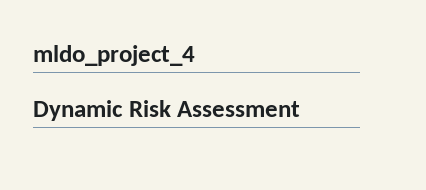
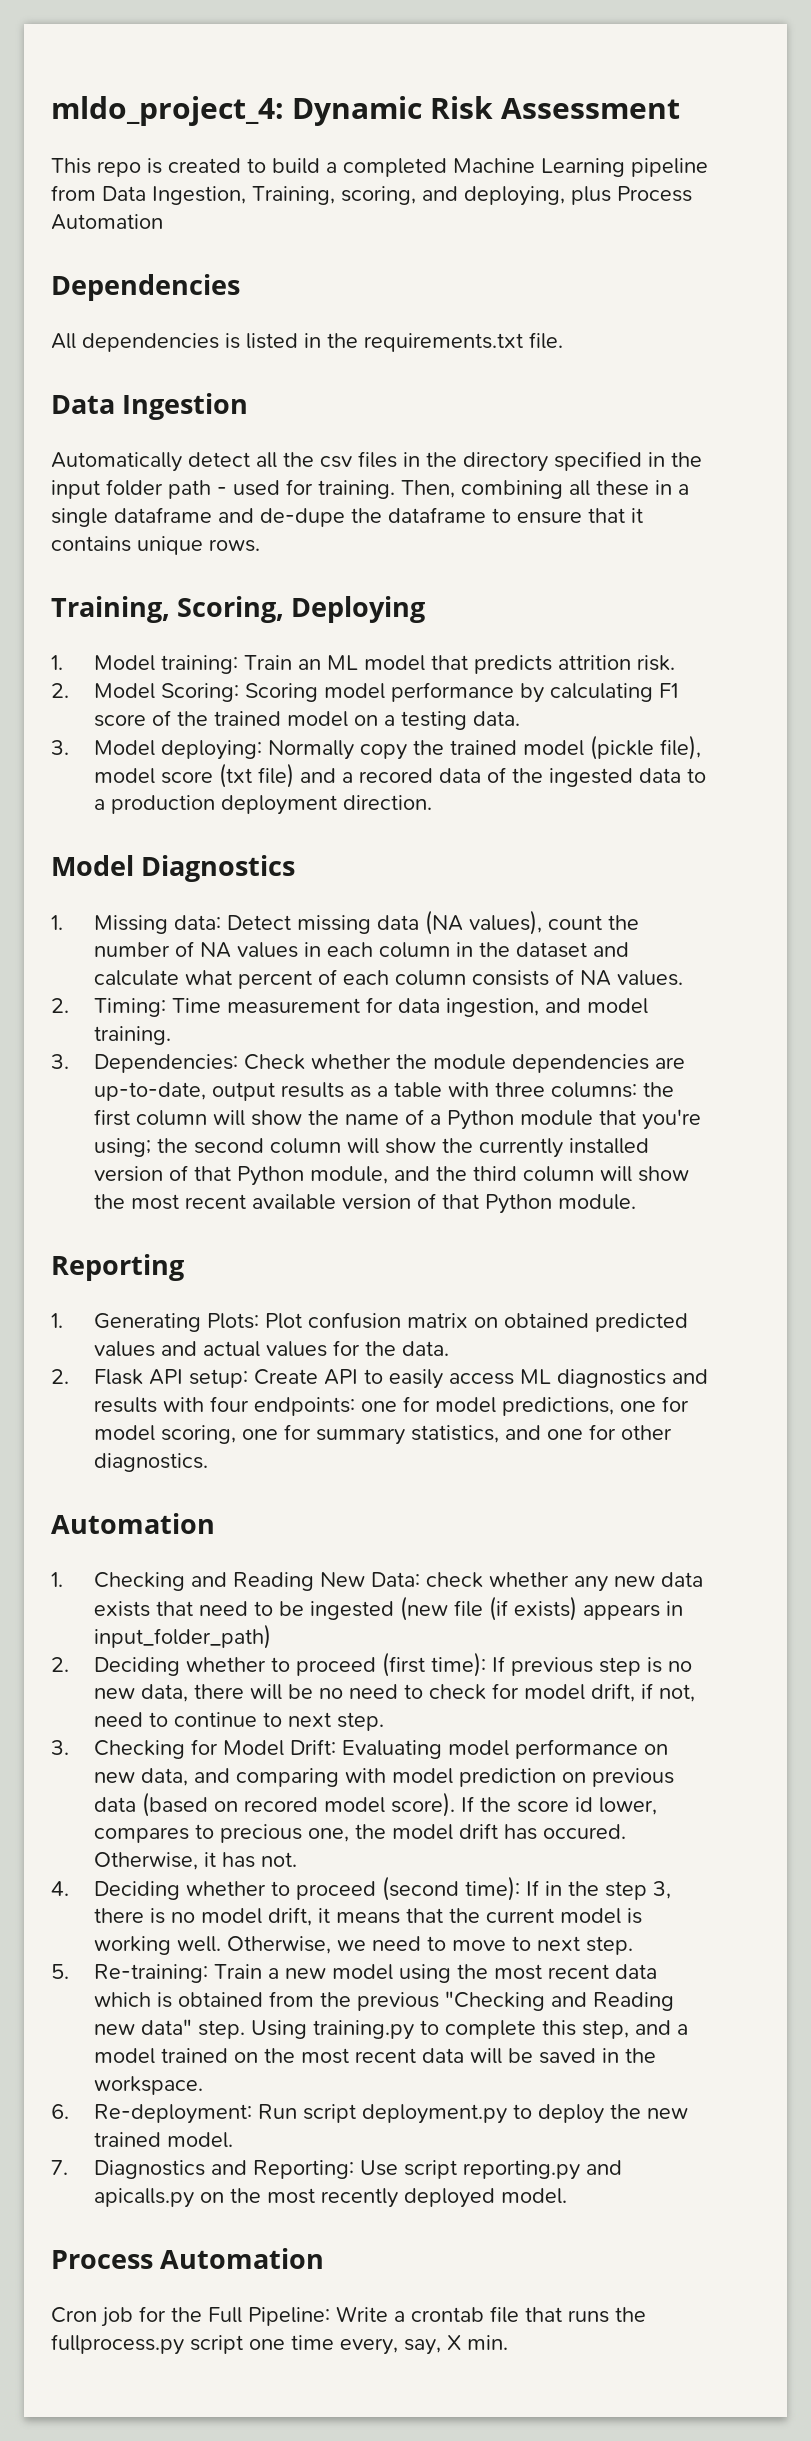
- mldo_project_4
- Dynamic Risk Assessment
+ mldo_project_4: Dynamic Risk Assessment
+ This repo is created to build a completed Machine Learning pipeline from Data Ingestion, Training, scoring, and deploying, plus Process Automation
+ Dependencies
+ All dependencies is listed in the requirements.txt file.
+ Data Ingestion
+ Automatically detect all the csv files in the directory specified in the input folder path - used for training. Then, combining all these in a single dataframe and de-dupe the dataframe to ensure that it contains unique rows.
+ Training, Scoring, Deploying
+ 1. Model training: Train an ML model that predicts attrition risk.
+ 2. Model Scoring: Scoring model performance by calculating F1 score of the trained model on a testing data.
+ 3. Model deploying: Normally copy the trained model (pickle file), model score (txt file) and a recored data of the ingested data to a production deployment direction.
+ Model Diagnostics
+ 1. Missing data: Detect missing data (NA values), count the number of NA values in each column in the dataset and calculate what percent of each column consists of NA values.
+ 2. Timing: Time measurement for data ingestion, and model training.
+ 3. Dependencies: Check whether the module dependencies are up-to-date, output results as a table with three columns: the first column will show the name of a Python module that you're using; the second column will show the currently installed version of that Python module, and the third column will show the most recent available version of that Python module.
+ Reporting
+ 1. Generating Plots: Plot confusion matrix on obtained predicted values and actual values for the data.
+ 2. Flask API setup: Create API to easily access ML diagnostics and results with four endpoints: one for model predictions, one for model scoring, one for summary statistics, and one for other diagnostics.
+ Automation
+ 1. Checking and Reading New Data: check whether any new data exists that need to be ingested (new file (if exists) appears in input_folder_path)
+ 2. Deciding whether to proceed (first time): If previous step is no new data, there will be no need to check for model drift, if not, need to continue to next step.
+ 3. Checking for Model Drift: Evaluating model performance on new data, and comparing with model prediction on previous data (based on recored model score). If the score id lower, compares to precious one, the model drift has occured. Otherwise, it has not.
+ 4. Deciding whether to proceed (second time): If in the step 3, there is no model drift, it means that the current model is working well. Otherwise, we need to move to next step.
+ 5. Re-training: Train a new model using the most recent data which is obtained from the previous "Checking and Reading new data" step. Using training.py to complete this step, and a model trained on the most recent data will be saved in the workspace.
+ 6. Re-deployment: Run script deployment.py to deploy the new trained model.
+ 7. Diagnostics and Reporting: Use script reporting.py and apicalls.py on the most recently deployed model.
+ Process Automation
+ Cron job for the Full Pipeline: Write a crontab file that runs the fullprocess.py script one time every, say, X min.

